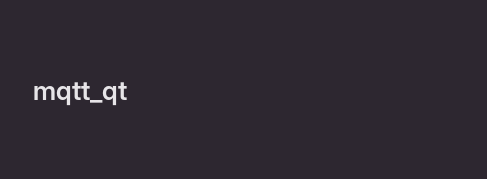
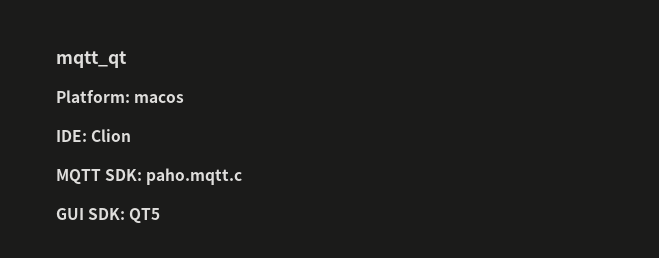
+ Platform: macos
+ IDE: Clion
+ MQTT SDK: paho.mqtt.c
+ GUI SDK: QT5

